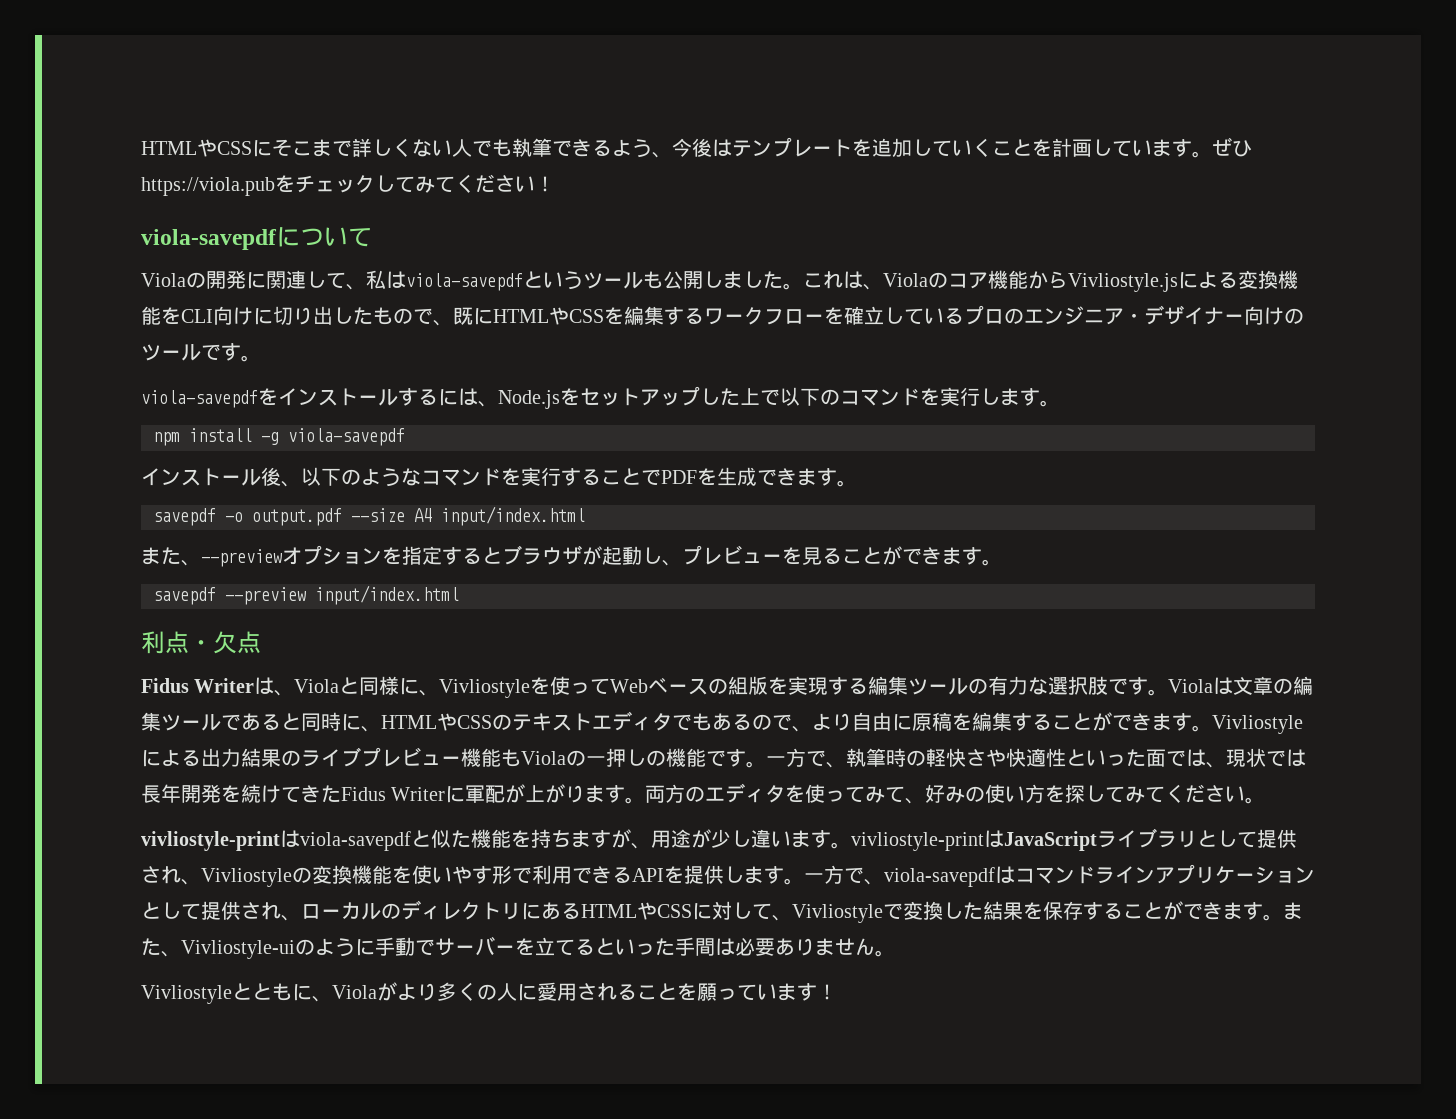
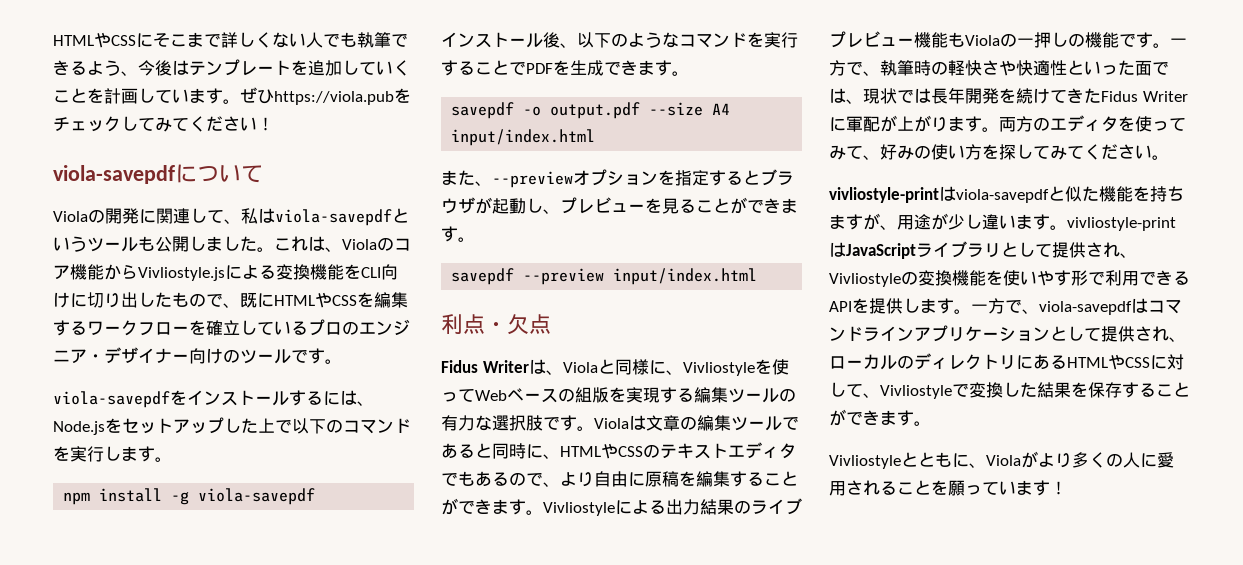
- また、Vivliostyle-uiのように手動でサーバーを立てるといった手間は必要ありません。

